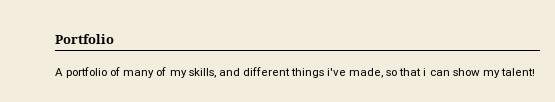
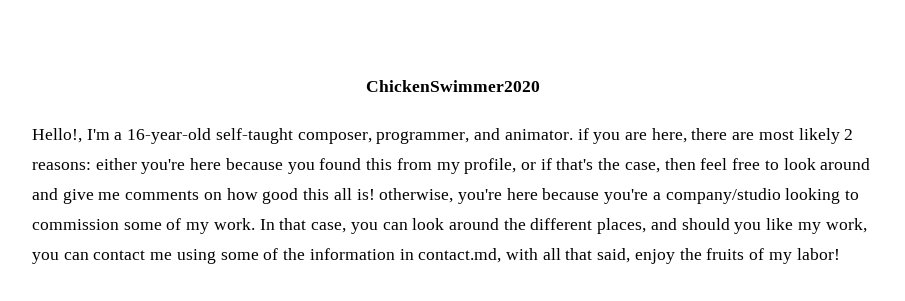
- Portfolio
- A portfolio of many of my skills, and different things i've made, so that i can show my talent!
+ ChickenSwimmer2020
+ Hello!, I'm a 16-year-old self-taught composer, programmer, and animator. if you are here, there are most likely 2 reasons: either you're here because you found this from my profile, or if that's the case, then feel free to look around and give me comments on how good this all is! otherwise, you're here because you're a company/studio looking to commission some of my work. In that case, you can look around the different places, and should you like my work, you can contact me using some of the information in contact.md, with all that said, enjoy the fruits of my labor!

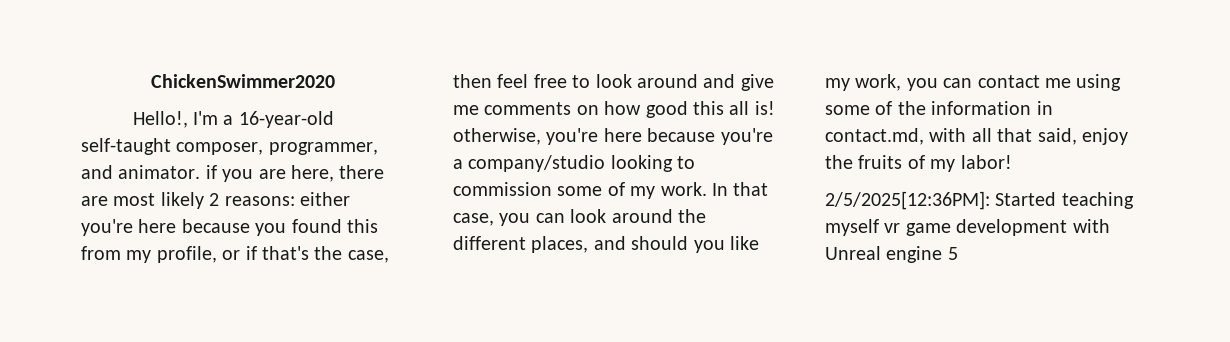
+ 2/5/2025[12:36PM]: Started teaching myself vr game development with Unreal engine 5

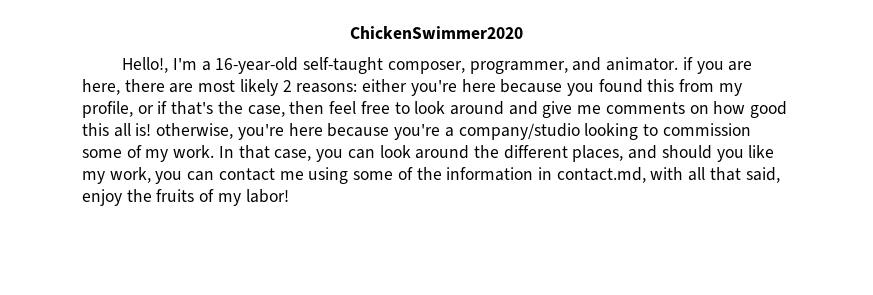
- 2/5/2025[12:36PM]: Started teaching myself vr game development with Unreal engine 5

